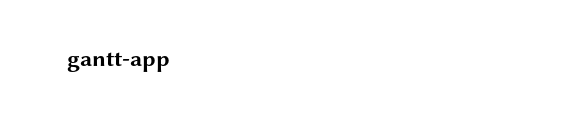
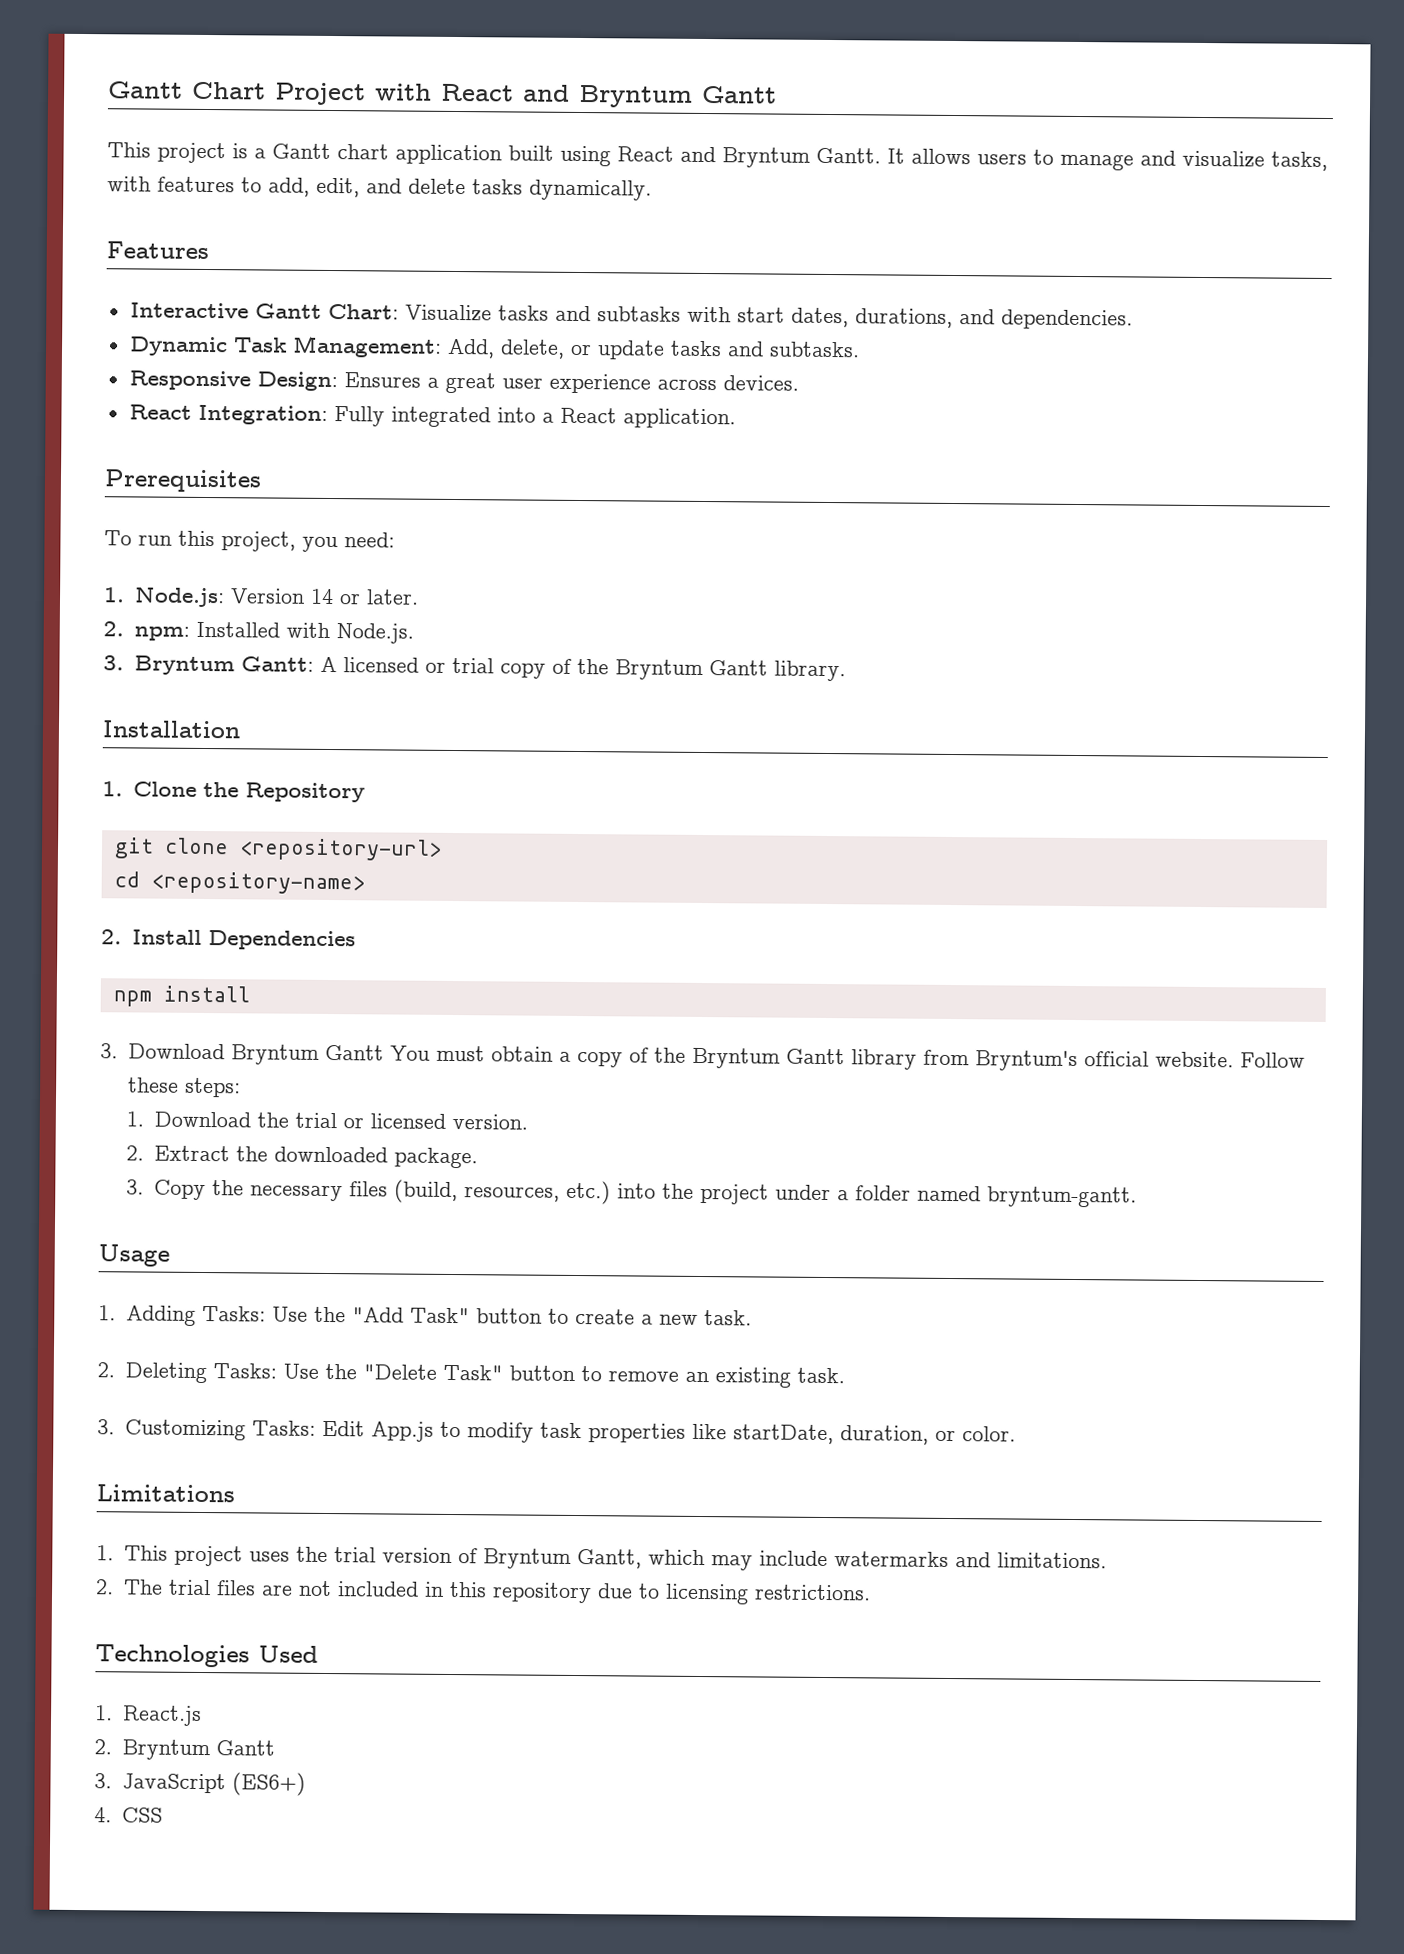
- gantt-app
+ Gantt Chart Project with React and Bryntum Gantt
+ This project is a Gantt chart application built using React and Bryntum Gantt. It allows users to manage and visualize tasks, with features to add, edit, and delete tasks dynamically.
+ Features
+ Interactive Gantt Chart: Visualize tasks and subtasks with start dates, durations, and dependencies.
+ Dynamic Task Management: Add, delete, or update tasks and subtasks.
+ Responsive Design: Ensures a great user experience across devices.
+ React Integration: Fully integrated into a React application.
+ Prerequisites
+ To run this project, you need:
+ 1. Node.js: Version 14 or later.
+ 2. npm: Installed with Node.js.
+ 3. Bryntum Gantt: A licensed or trial copy of the Bryntum Gantt library.
+ Installation
+ 1. Clone the Repository
+ git clone <repository-url>
+ cd <repository-name>
+ 2. Install Dependencies
+ npm install
+ 3. Download Bryntum Gantt You must obtain a copy of the Bryntum Gantt library from Bryntum's official website. Follow these steps:
+ 1. Download the trial or licensed version.
+ 2. Extract the downloaded package.
+ 3. Copy the necessary files (build, resources, etc.) into the project under a folder named bryntum-gantt.
+ Usage
+ 1. Adding Tasks: Use the "Add Task" button to create a new task.
+ 2. Deleting Tasks: Use the "Delete Task" button to remove an existing task.
+ 3. Customizing Tasks: Edit App.js to modify task properties like startDate, duration, or color.
+ Limitations
+ 1. This project uses the trial version of Bryntum Gantt, which may include watermarks and limitations.
+ 2. The trial files are not included in this repository due to licensing restrictions.
+ Technologies Used
+ 1. React.js
+ 2. Bryntum Gantt
+ 3. JavaScript (ES6+)
+ 4. CSS

